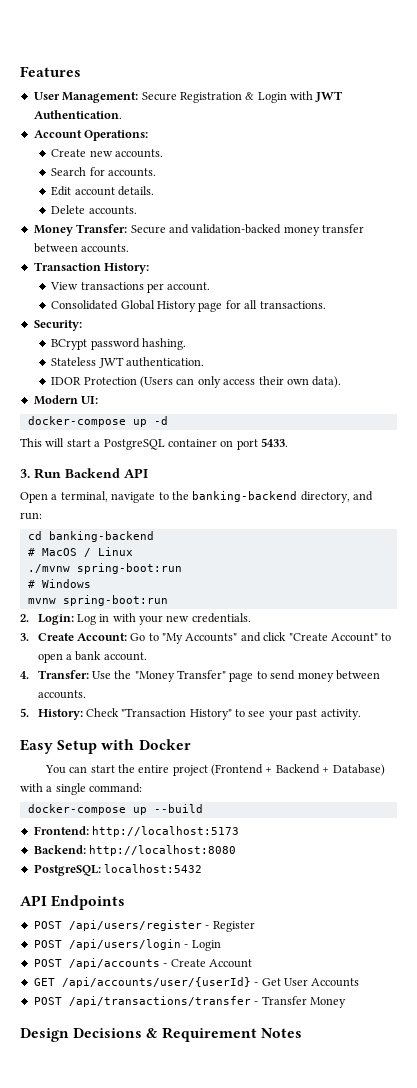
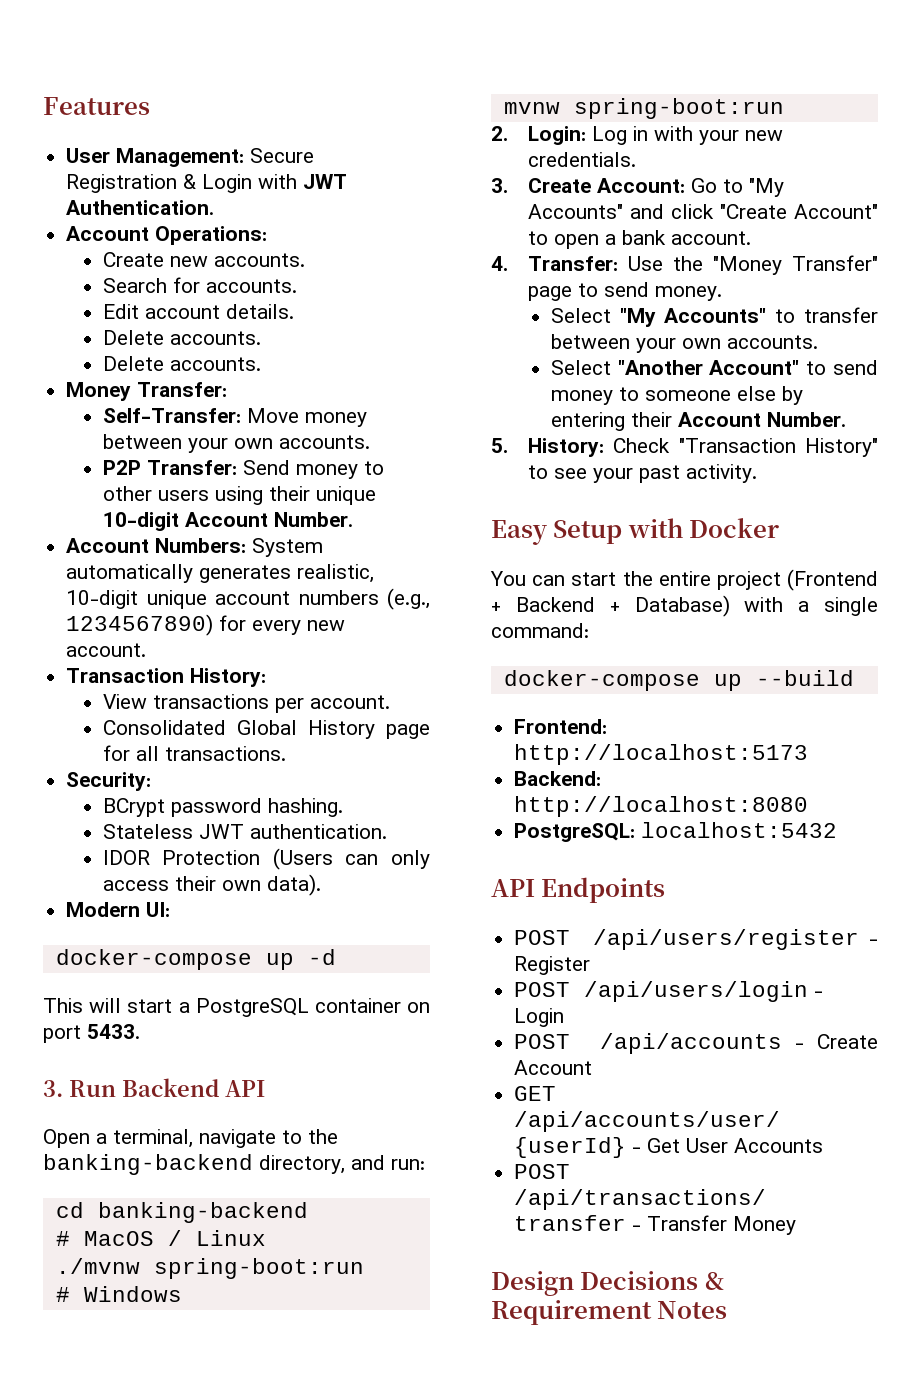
  Edit account details.
+ Delete accounts.
- Money Transfer: Secure and validation-backed money transfer between accounts.
+ Money Transfer:
+ Self-Transfer: Move money between your own accounts.
+ P2P Transfer: Send money to other users using their unique 10-digit Account Number.
+ Account Numbers: System automatically generates realistic, 10-digit unique account numbers (e.g., 1234567890) for every new account.
- 4. Transfer: Use the "Money Transfer" page to send money between accounts.
+ 4. Transfer: Use the "Money Transfer" page to send money.
+ Select "My Accounts" to transfer between your own accounts.
+ Select "Another Account" to send money to someone else by entering their Account Number.

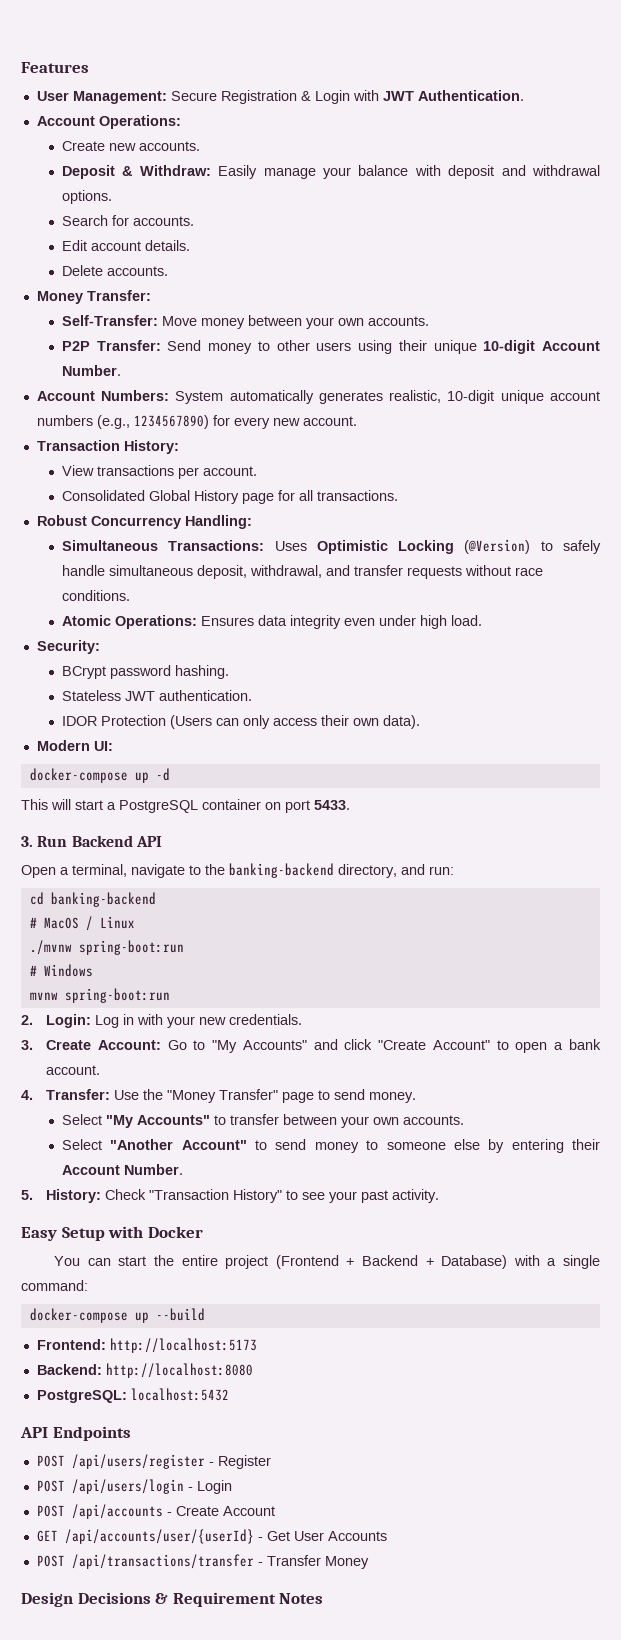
+ Deposit & Withdraw: Easily manage your balance with deposit and withdrawal options.
  Edit account details.
- Delete accounts.
+ Robust Concurrency Handling:
+ Simultaneous Transactions: Uses Optimistic Locking (@Version) to safely handle simultaneous deposit, withdrawal, and transfer requests without race conditions.
+ Atomic Operations: Ensures data integrity even under high load.

